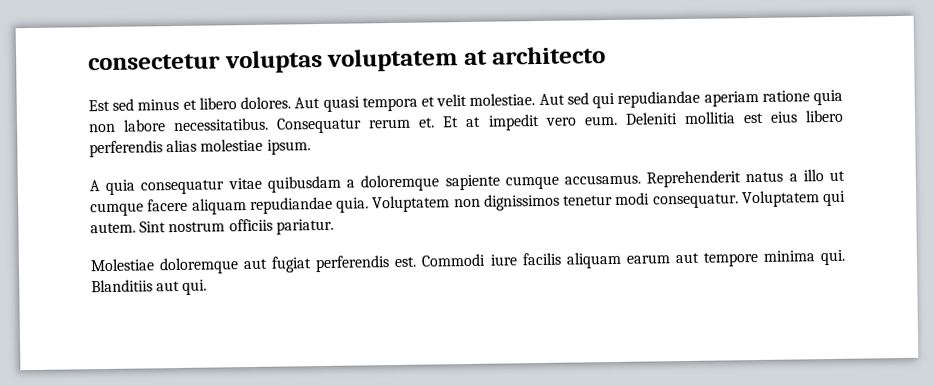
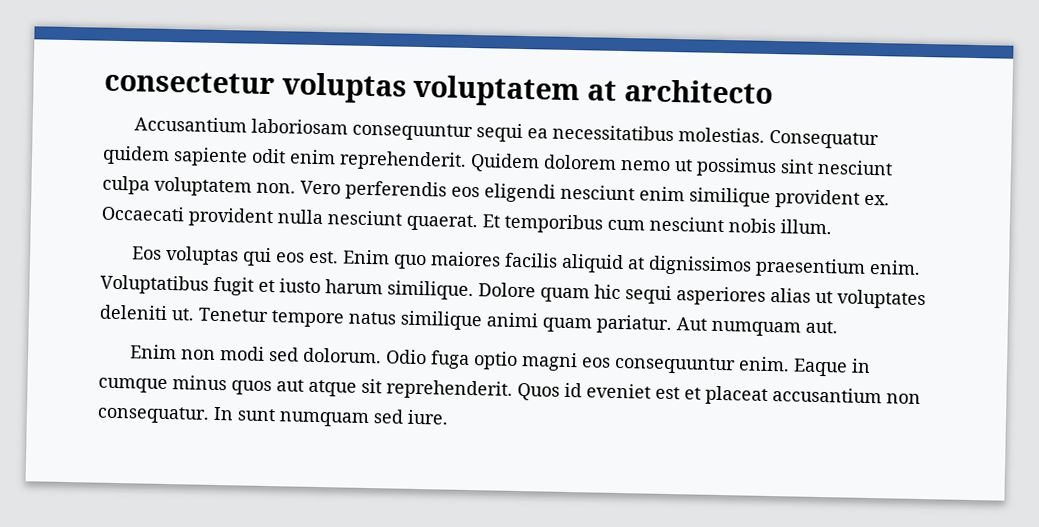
- Est sed minus et libero dolores. Aut quasi tempora et velit molestiae. Aut sed qui repudiandae aperiam ratione quia non labore necessitatibus. Consequatur rerum et. Et at impedit vero eum. Deleniti mollitia est eius libero perferendis alias molestiae ipsum.
- A quia consequatur vitae quibusdam a doloremque sapiente cumque accusamus. Reprehenderit natus a illo ut cumque facere aliquam repudiandae quia. Voluptatem non dignissimos tenetur modi consequatur. Voluptatem qui autem. Sint nostrum officiis pariatur.
- Molestiae doloremque aut fugiat perferendis est. Commodi iure facilis aliquam earum aut tempore minima qui. Blanditiis aut qui.
+ Accusantium laboriosam consequuntur sequi ea necessitatibus molestias. Consequatur quidem sapiente odit enim reprehenderit. Quidem dolorem nemo ut possimus sint nesciunt culpa voluptatem non. Vero perferendis eos eligendi nesciunt enim similique provident ex. Occaecati provident nulla nesciunt quaerat. Et temporibus cum nesciunt nobis illum.
+ Eos voluptas qui eos est. Enim quo maiores facilis aliquid at dignissimos praesentium enim. Voluptatibus fugit et iusto harum similique. Dolore quam hic sequi asperiores alias ut voluptates deleniti ut. Tenetur tempore natus similique animi quam pariatur. Aut numquam aut.
+ Enim non modi sed dolorum. Odio fuga optio magni eos consequuntur enim. Eaque in cumque minus quos aut atque sit reprehenderit. Quos id eveniet est et placeat accusantium non consequatur. In sunt numquam sed iure.

